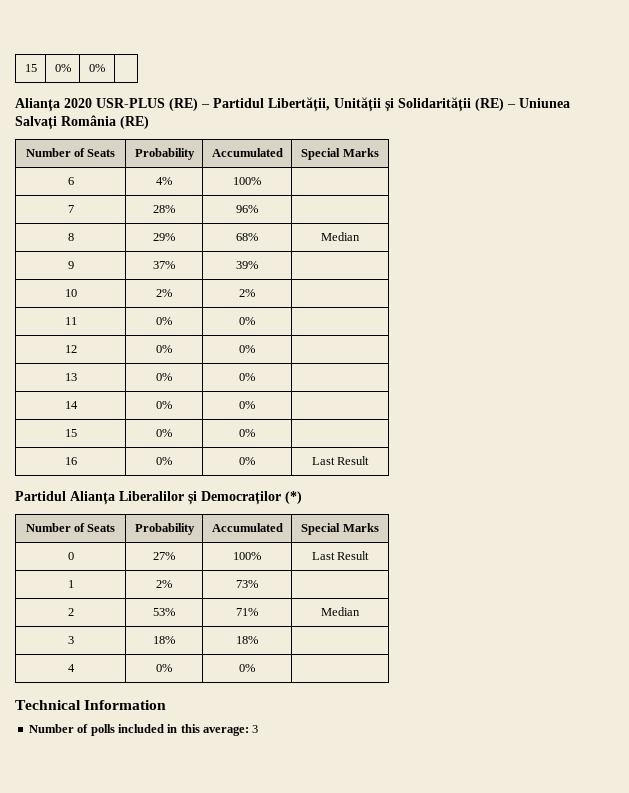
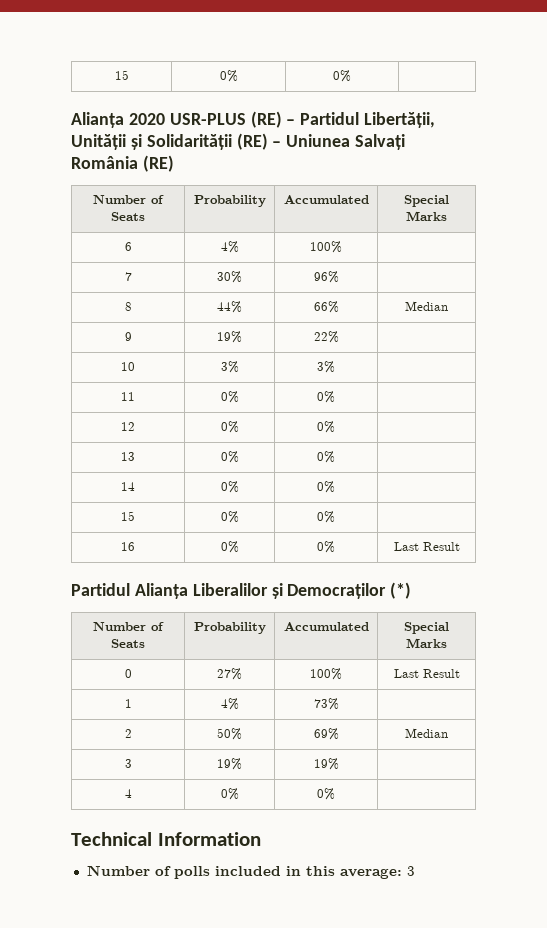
- 7 | 28% | 96% |
+ 7 | 30% | 96% |
- 8 | 29% | 68% | Median
+ 8 | 44% | 66% | Median
- 9 | 37% | 39% |
+ 9 | 19% | 22% |
- 10 | 2% | 2% |
+ 10 | 3% | 3% |
- 1 | 2% | 73% |
+ 1 | 4% | 73% |
- 2 | 53% | 71% | Median
+ 2 | 50% | 69% | Median
- 3 | 18% | 18% |
+ 3 | 19% | 19% |

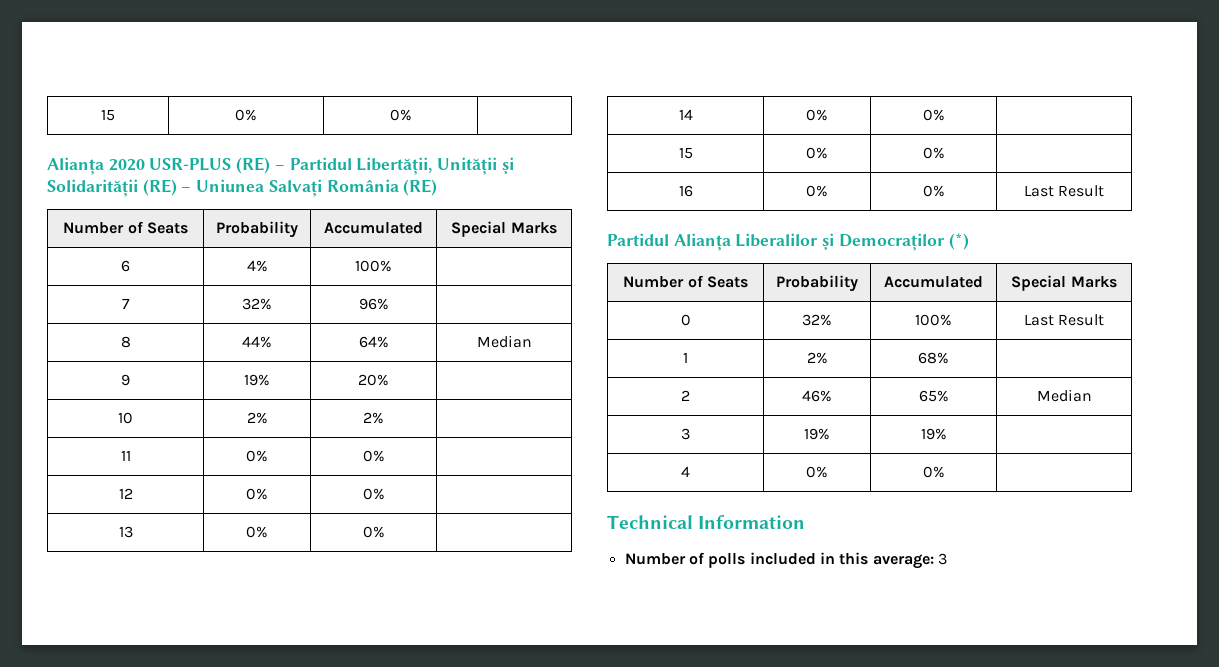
- 7 | 30% | 96% |
+ 7 | 32% | 96% |
- 8 | 44% | 66% | Median
+ 8 | 44% | 64% | Median
- 9 | 19% | 22% |
+ 9 | 19% | 20% |
- 10 | 3% | 3% |
+ 10 | 2% | 2% |
- 0 | 27% | 100% | Last Result
+ 0 | 32% | 100% | Last Result
- 1 | 4% | 73% |
+ 1 | 2% | 68% |
- 2 | 50% | 69% | Median
+ 2 | 46% | 65% | Median

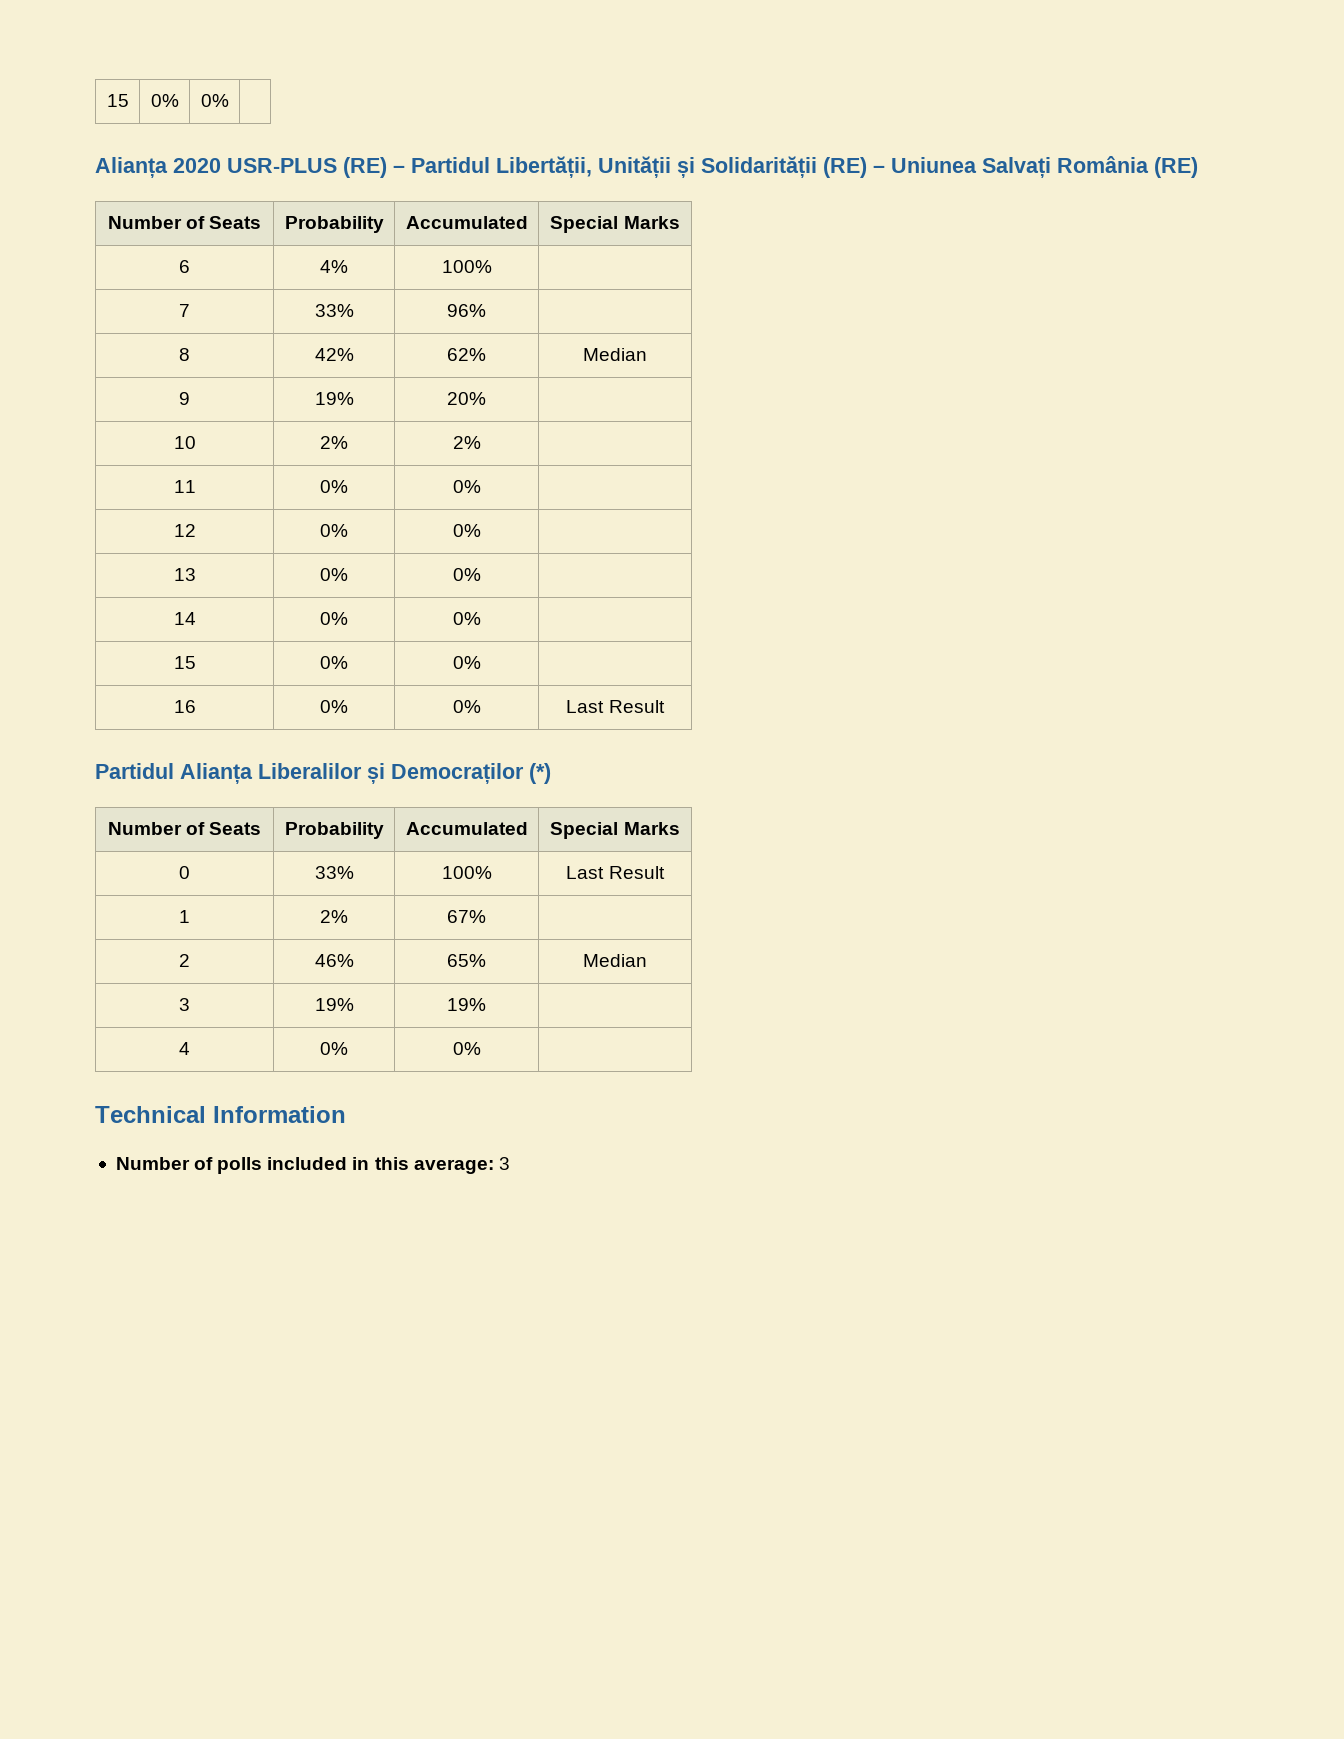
- 7 | 32% | 96% |
+ 7 | 33% | 96% |
- 8 | 44% | 64% | Median
+ 8 | 42% | 62% | Median
- 0 | 32% | 100% | Last Result
+ 0 | 33% | 100% | Last Result
- 1 | 2% | 68% |
+ 1 | 2% | 67% |

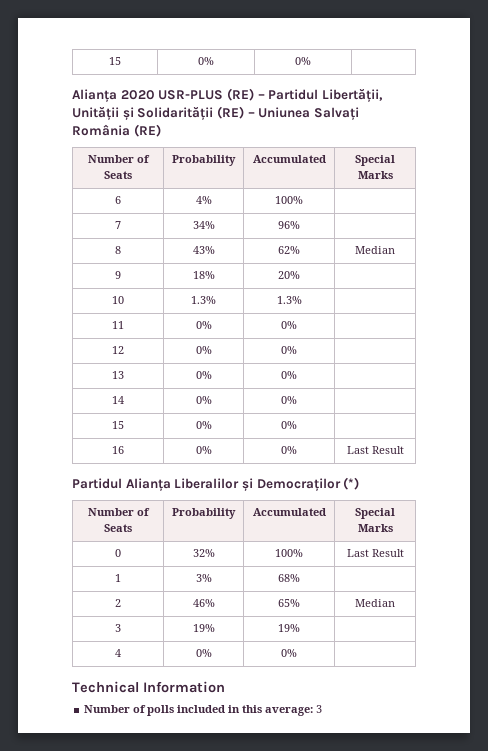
- 7 | 33% | 96% |
+ 7 | 34% | 96% |
- 8 | 42% | 62% | Median
+ 8 | 43% | 62% | Median
- 9 | 19% | 20% |
+ 9 | 18% | 20% |
- 10 | 2% | 2% |
+ 10 | 1.3% | 1.3% |
- 0 | 33% | 100% | Last Result
+ 0 | 32% | 100% | Last Result
- 1 | 2% | 67% |
+ 1 | 3% | 68% |

